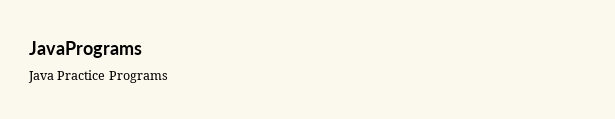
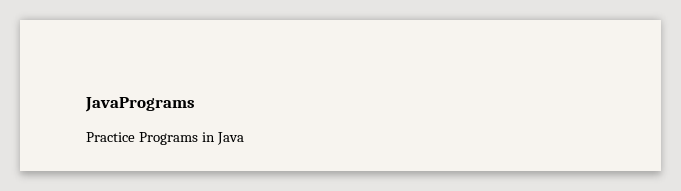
- Java Practice Programs
+ Practice Programs in Java

